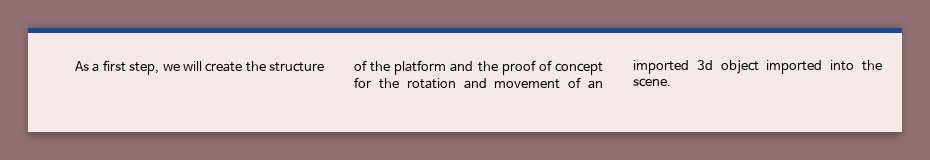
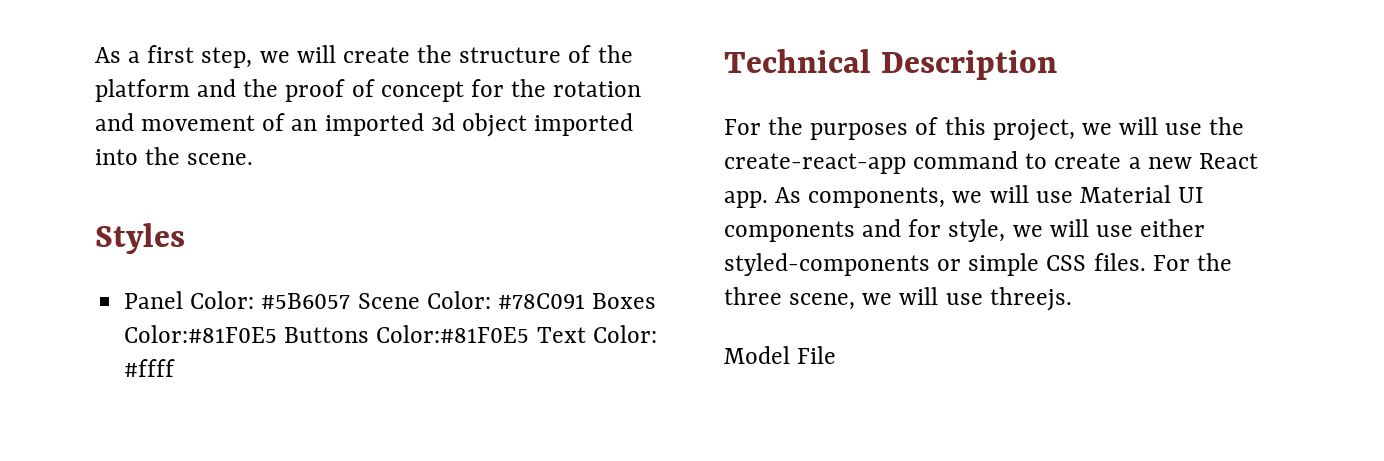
+ Styles
+ Panel Color: #5B6057 Scene Color: #78C091 Boxes Color:#81F0E5 Buttons Color:#81F0E5 Text Color: #ffff
+ Technical Description
+ For the purposes of this project, we will use the create-react-app command to create a new React app. As components, we will use Material UI components and for style, we will use either styled-components or simple CSS files. For the three scene, we will use threejs.
+ Model File

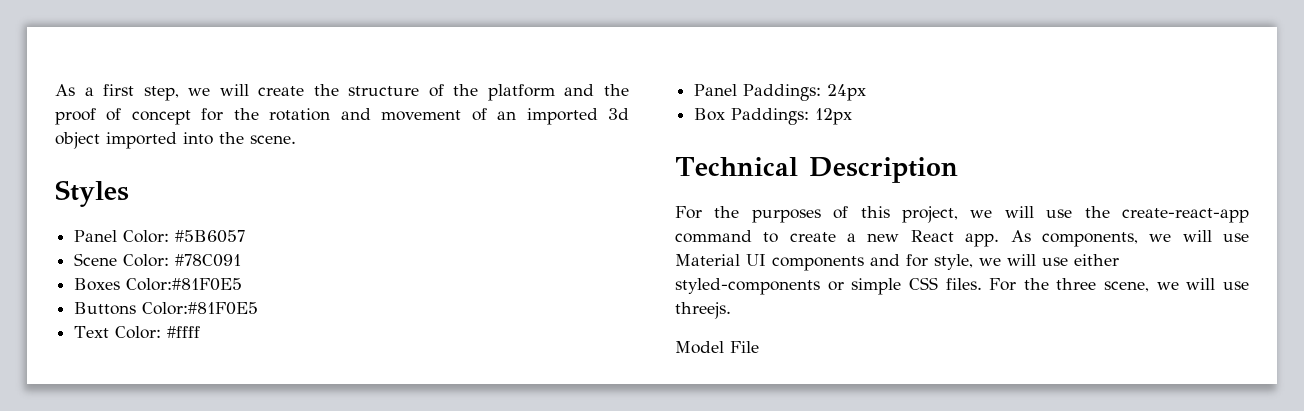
- Panel Color: #5B6057 Scene Color: #78C091 Boxes Color:#81F0E5 Buttons Color:#81F0E5 Text Color: #ffff
+ Panel Color: #5B6057
+ Scene Color: #78C091
+ Boxes Color:#81F0E5
+ Buttons Color:#81F0E5
+ Text Color: #ffff
+ Panel Paddings: 24px
+ Box Paddings: 12px

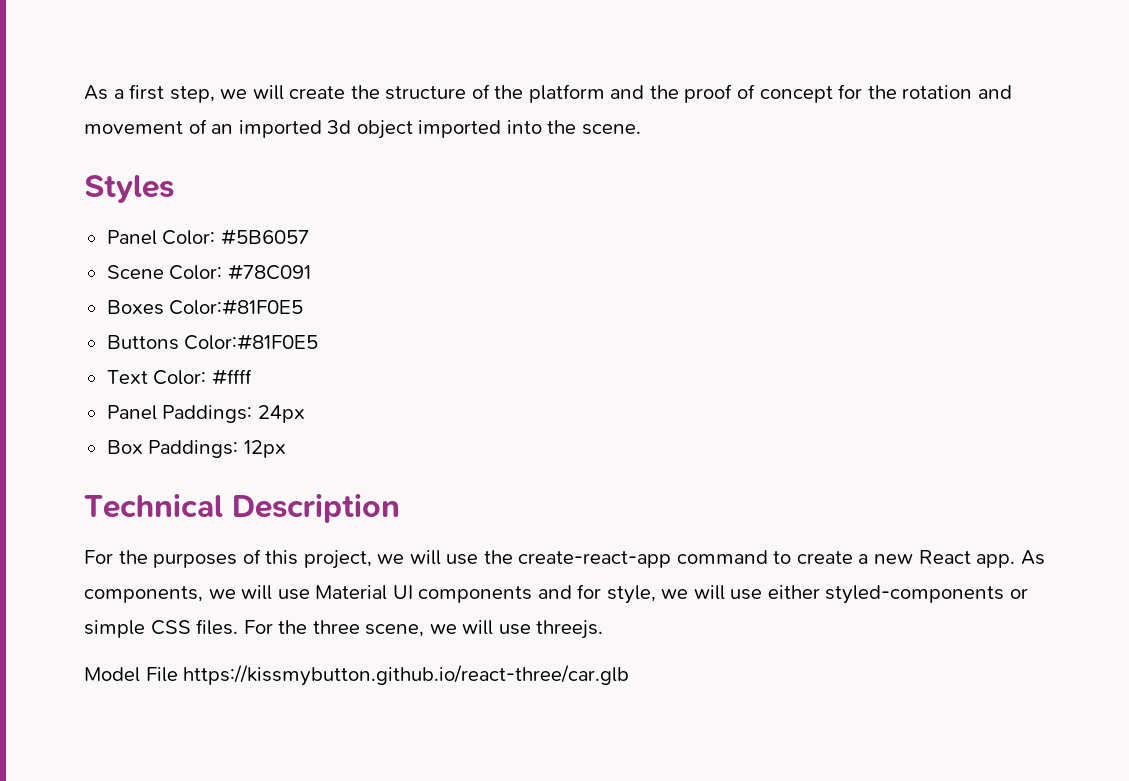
- Model File
+ Model File https://kissmybutton.github.io/react-three/car.glb

